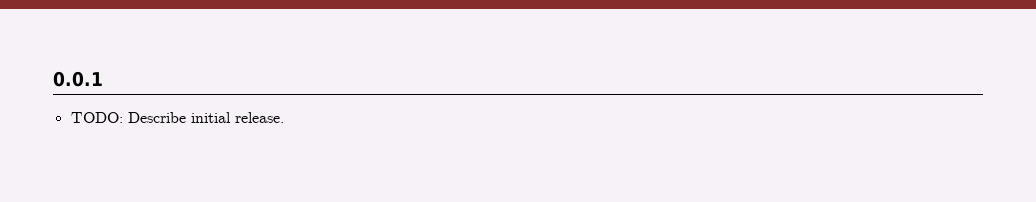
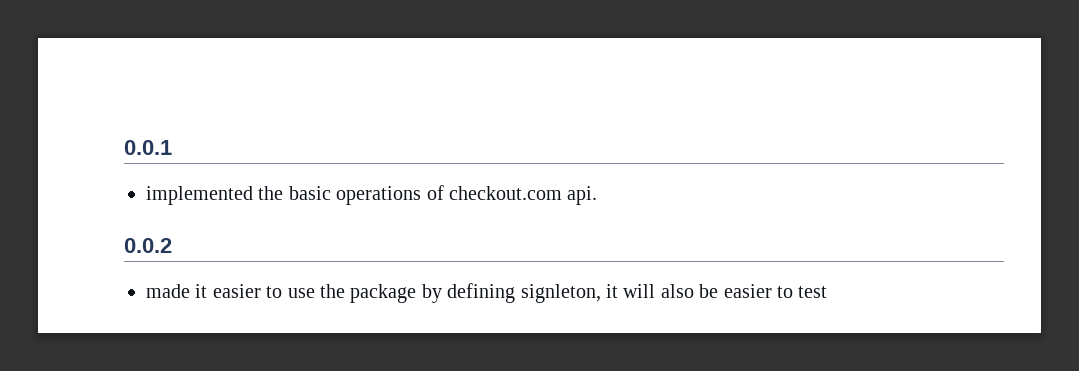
- TODO: Describe initial release.
+ implemented the basic operations of checkout.com api.
+ 0.0.2
+ made it easier to use the package by defining signleton, it will also be easier to test

